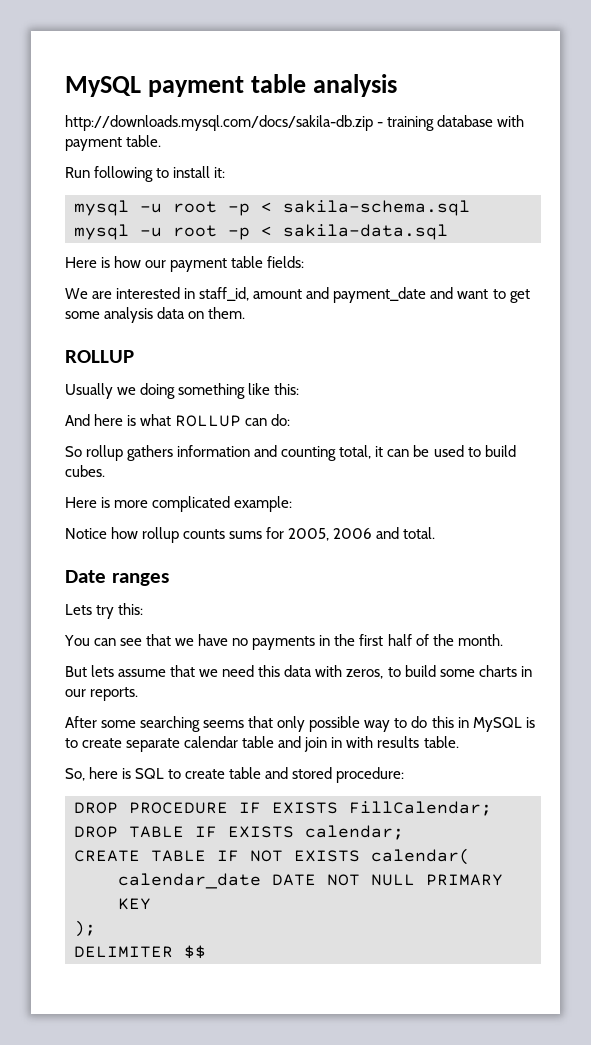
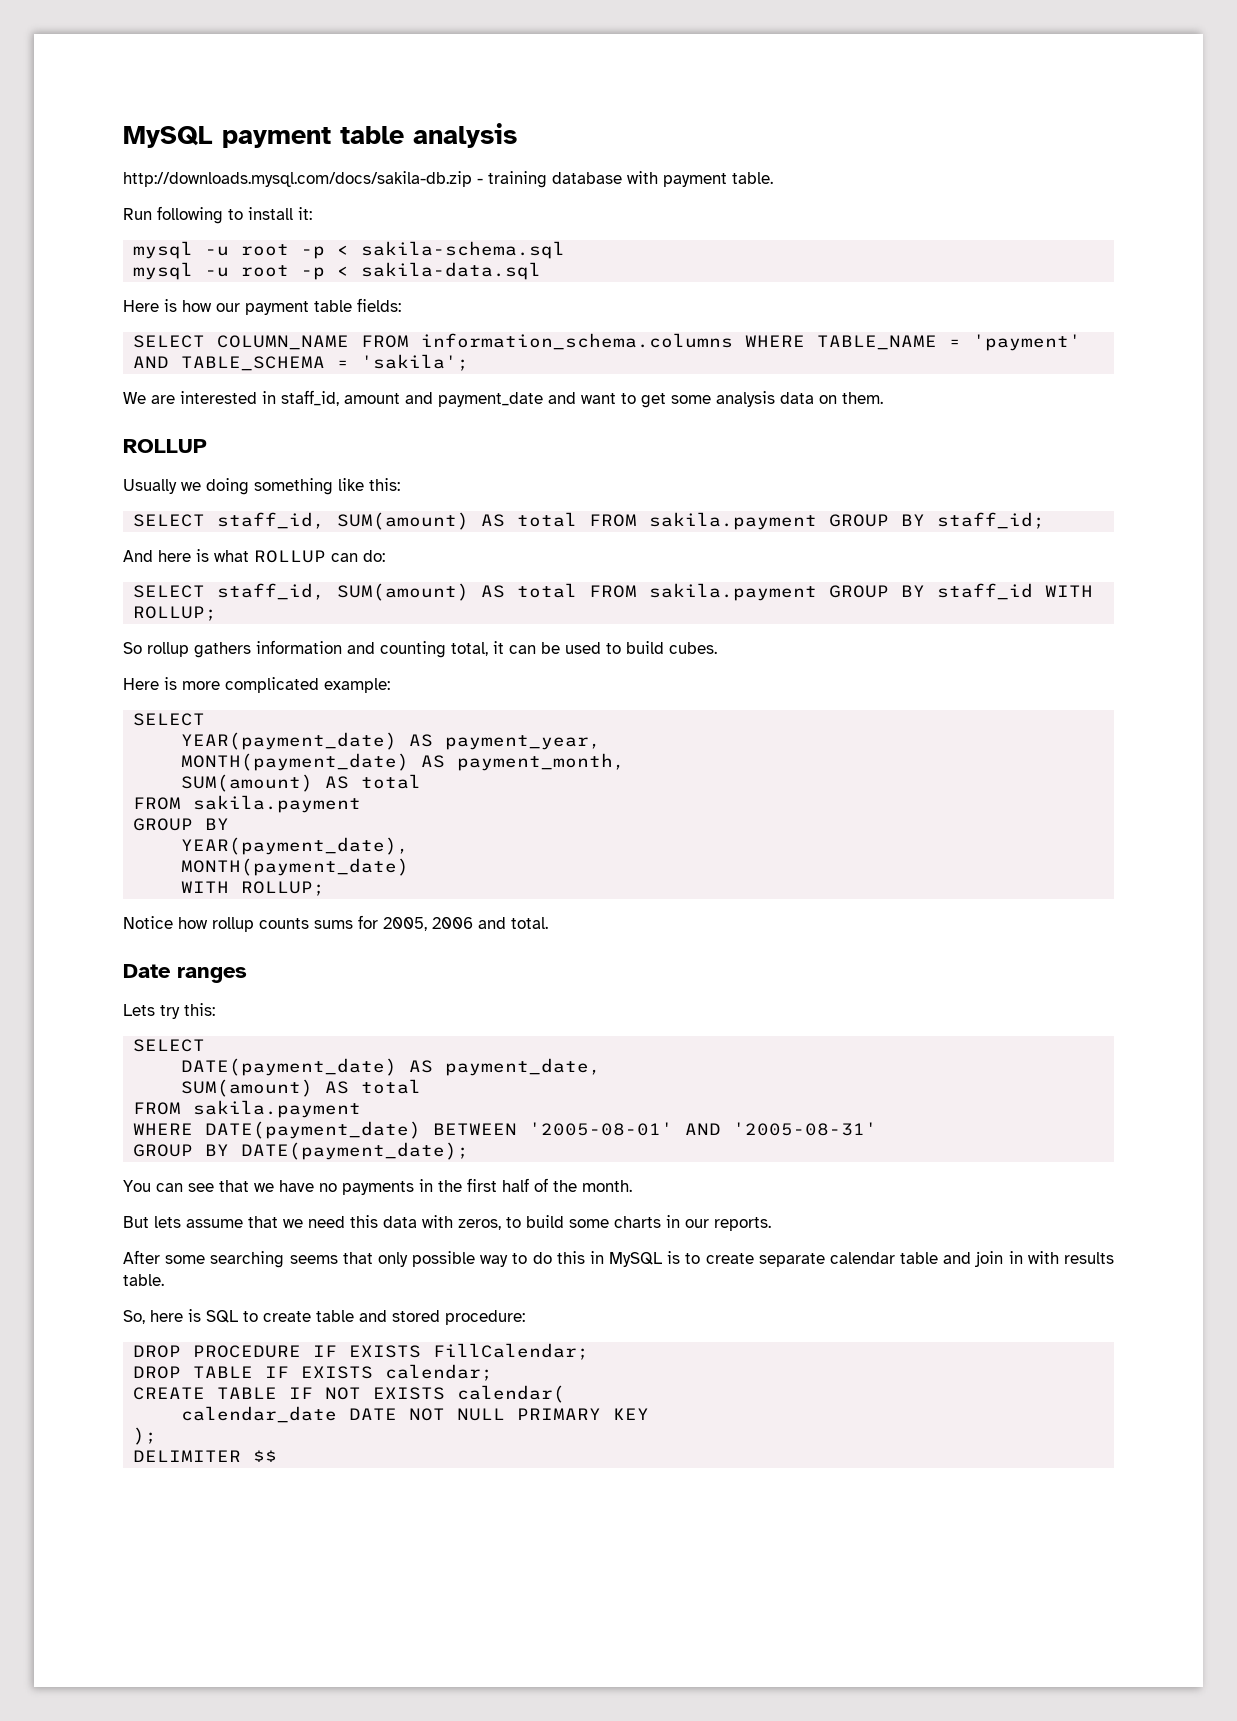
+ SELECT COLUMN_NAME FROM information_schema.columns WHERE TABLE_NAME = 'payment' AND TABLE_SCHEMA = 'sakila';
+ SELECT staff_id, SUM(amount) AS total FROM sakila.payment GROUP BY staff_id;
+ SELECT staff_id, SUM(amount) AS total FROM sakila.payment GROUP BY staff_id WITH ROLLUP;
  Here is more complicated example:
+ SELECT
+ YEAR(payment_date) AS payment_year,
+ MONTH(payment_date) AS payment_month,
+ SUM(amount) AS total
+ FROM sakila.payment
+ GROUP BY
+ YEAR(payment_date),
+ MONTH(payment_date)
+ WITH ROLLUP;
  Lets try this:
+ SELECT
+ DATE(payment_date) AS payment_date,
+ SUM(amount) AS total
+ FROM sakila.payment
+ WHERE DATE(payment_date) BETWEEN '2005-08-01' AND '2005-08-31'
+ GROUP BY DATE(payment_date);

